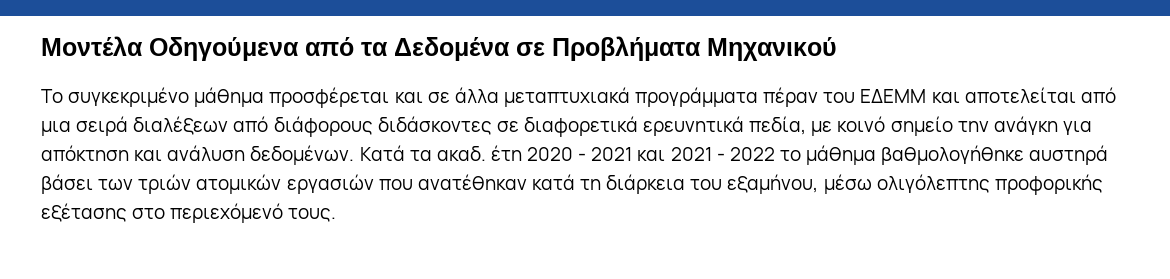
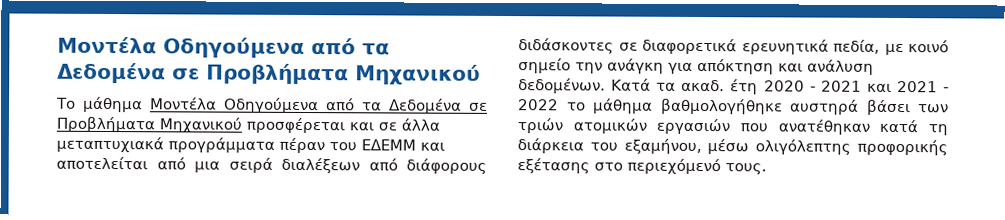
- Το συγκεκριμένο μάθημα προσφέρεται και σε άλλα μεταπτυχιακά προγράμματα πέραν του ΕΔΕΜΜ και αποτελείται από μια σειρά διαλέξεων από διάφορους διδάσκοντες σε διαφορετικά ερευνητικά πεδία, με κοινό σημείο την ανάγκη για απόκτηση και ανάλυση δεδομένων.
+ Το μάθημα Μοντέλα Οδηγούμενα από τα Δεδομένα σε Προβλήματα Μηχανικού προσφέρεται και σε άλλα μεταπτυχιακά προγράμματα πέραν του ΕΔΕΜΜ και αποτελείται από μια σειρά διαλέξεων από διάφορους διδάσκοντες σε διαφορετικά ερευνητικά πεδία, με κοινό σημείο την ανάγκη για απόκτηση και ανάλυση δεδομένων.

